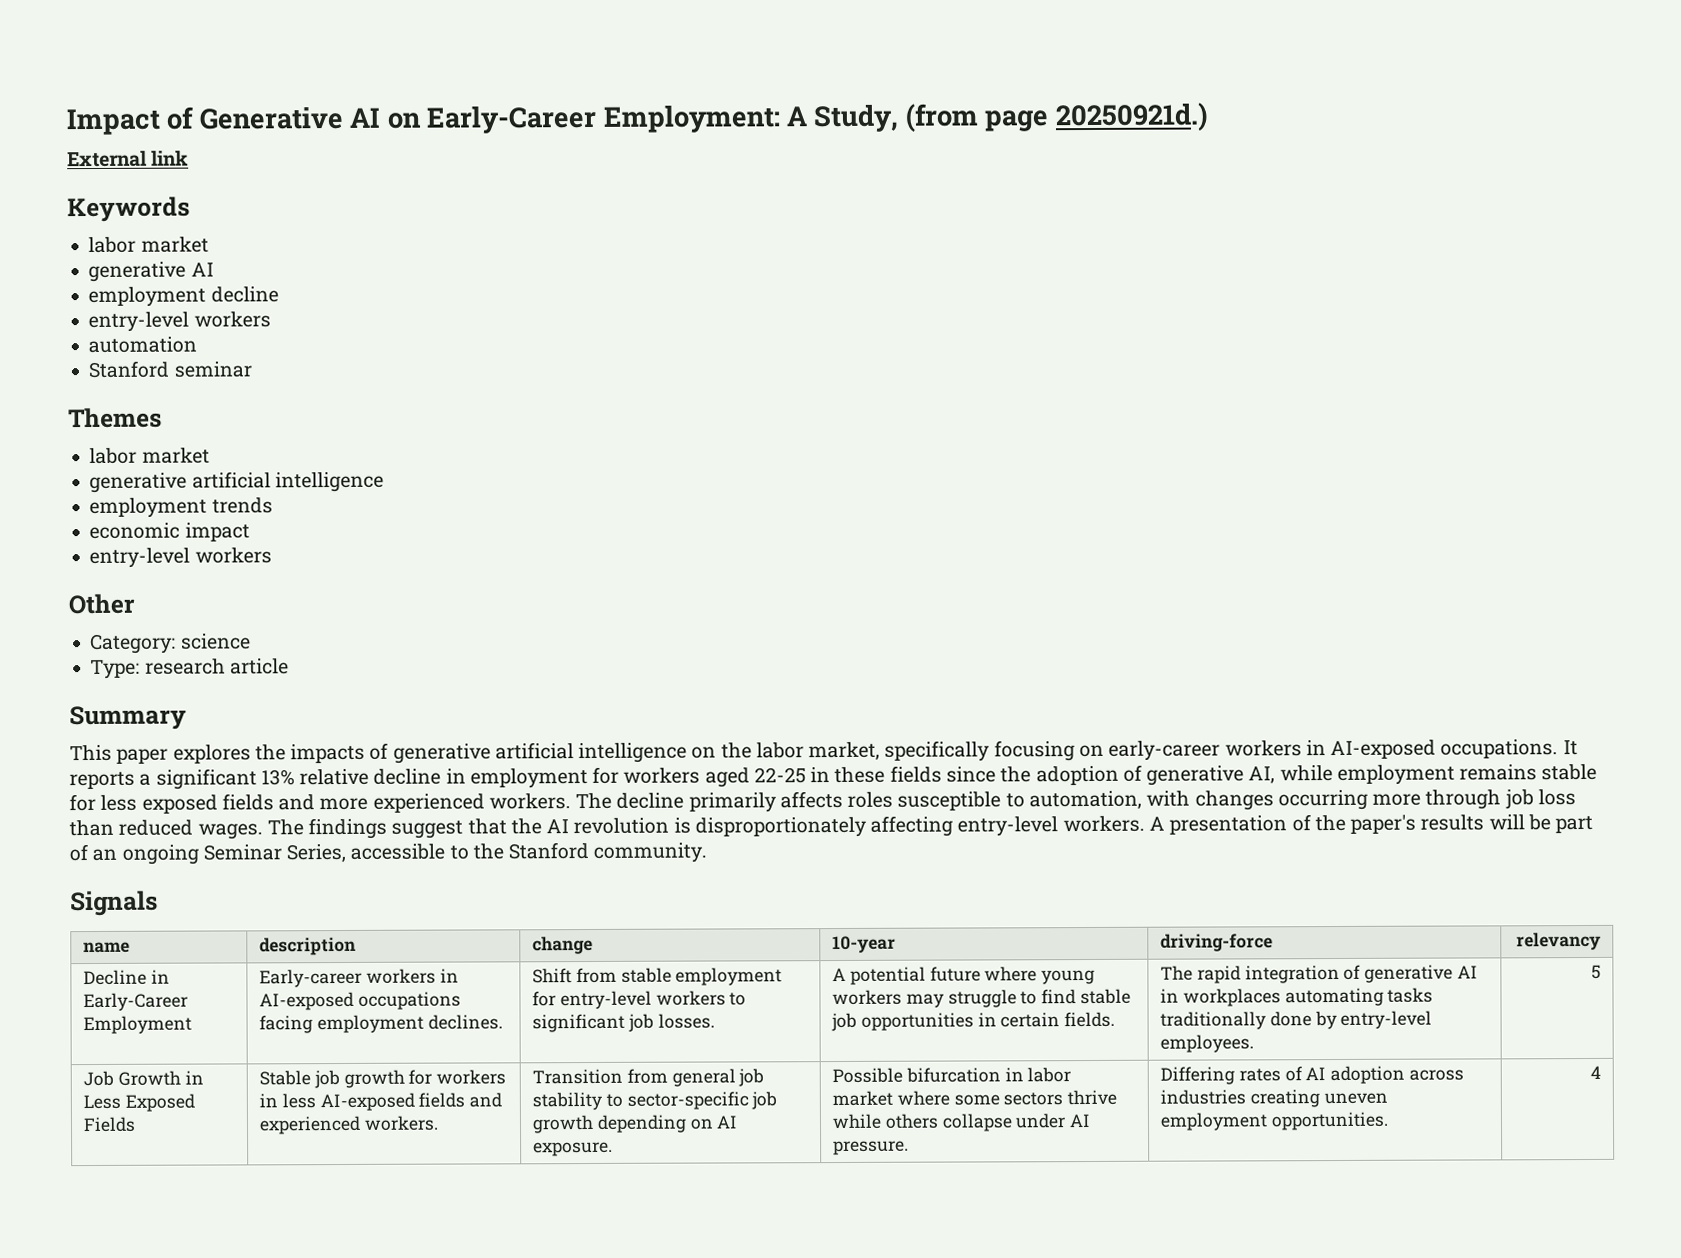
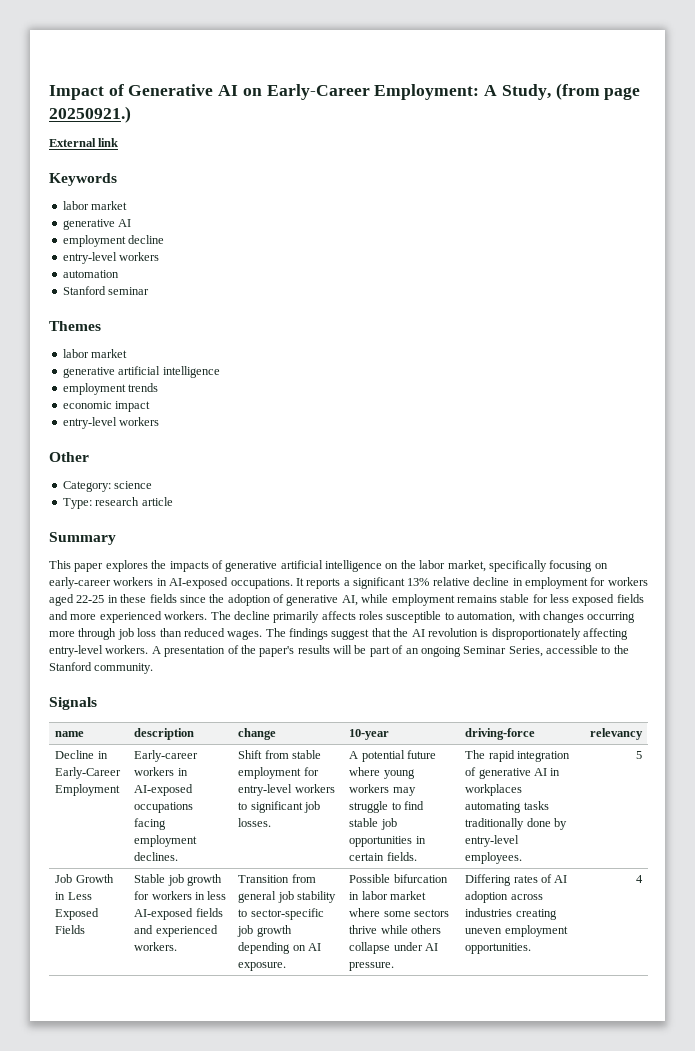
- Impact of Generative AI on Early-Career Employment: A Study, (from page 20250921d.)
+ Impact of Generative AI on Early-Career Employment: A Study, (from page 20250921.)

